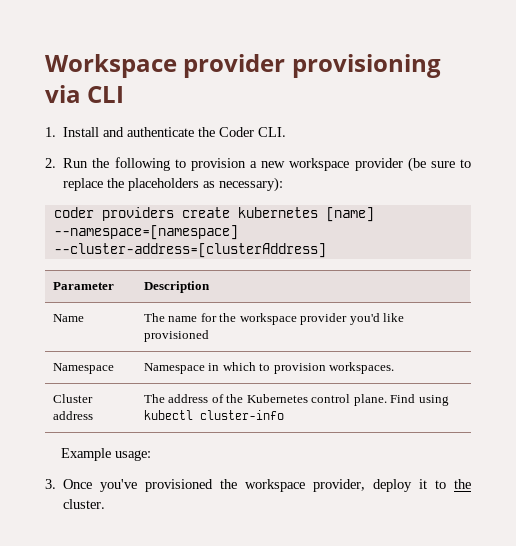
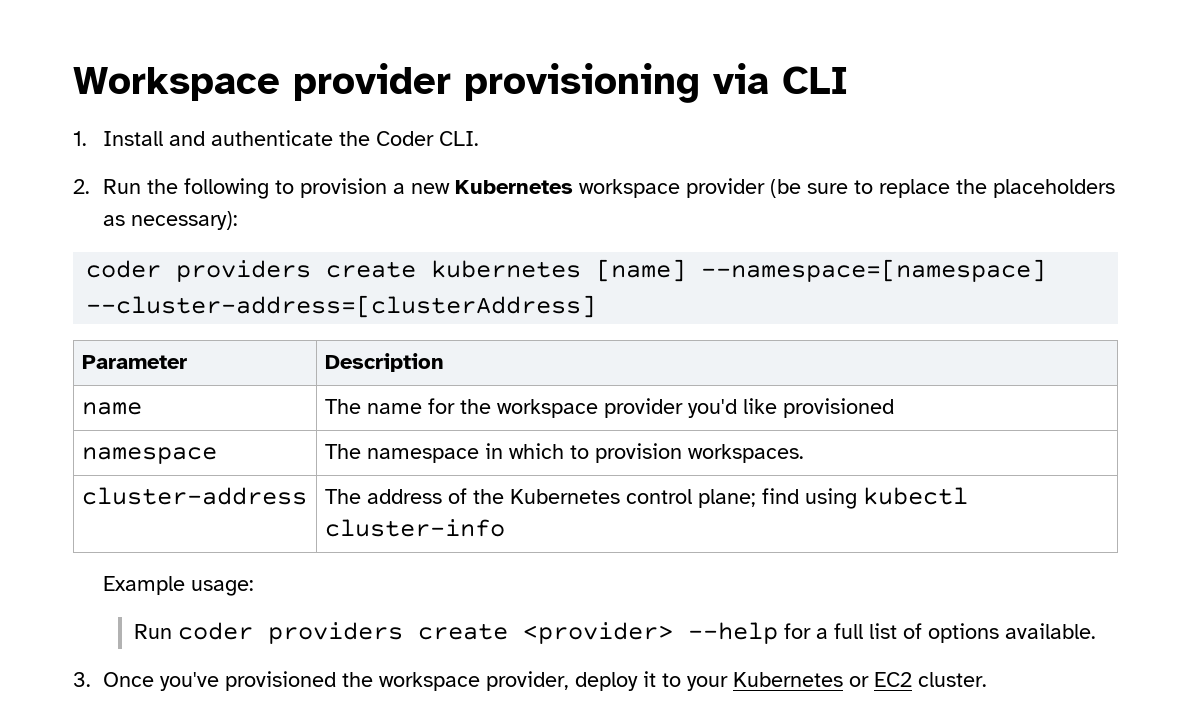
- 2. Run the following to provision a new workspace provider (be sure to replace the placeholders as necessary):
+ 2. Run the following to provision a new Kubernetes workspace provider (be sure to replace the placeholders as necessary):
- Name | The name for the workspace provider you'd like provisioned
+ name | The name for the workspace provider you'd like provisioned
- Namespace | Namespace in which to provision workspaces.
+ namespace | The namespace in which to provision workspaces.
- Cluster address | The address of the Kubernetes control plane. Find using kubectl cluster-info
+ cluster-address | The address of the Kubernetes control plane; find using kubectl cluster-info
+ Run coder providers create <provider> --help for a full list of options available.
- 3. Once you've provisioned the workspace provider, deploy it to the cluster.
+ 3. Once you've provisioned the workspace provider, deploy it to your Kubernetes or EC2 cluster.

